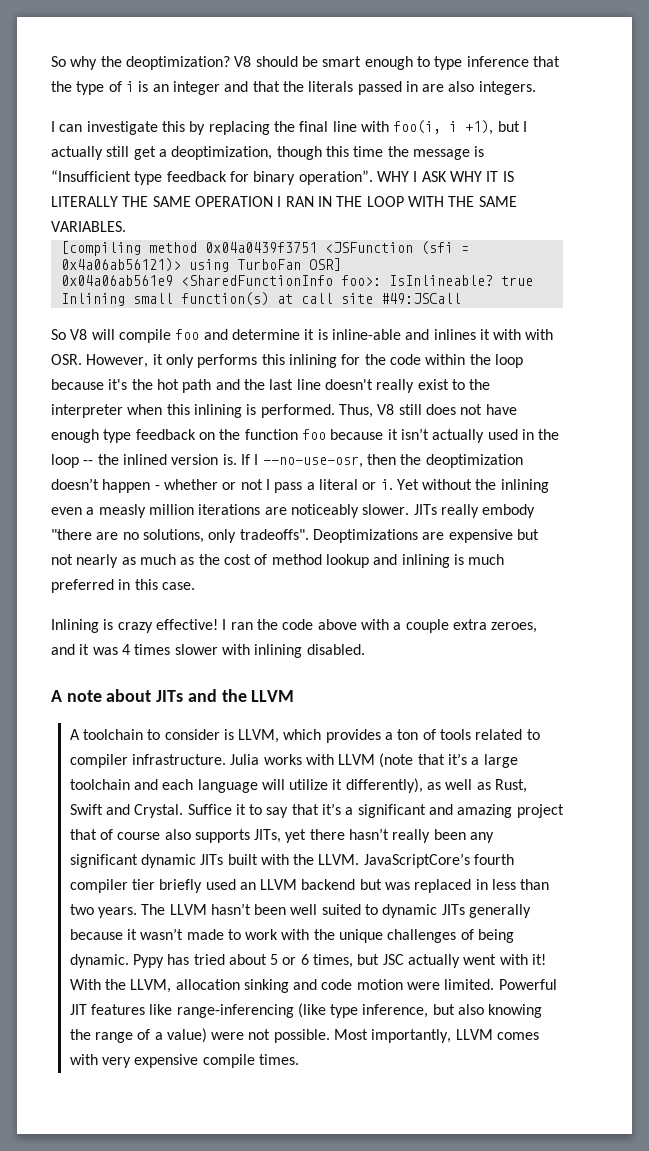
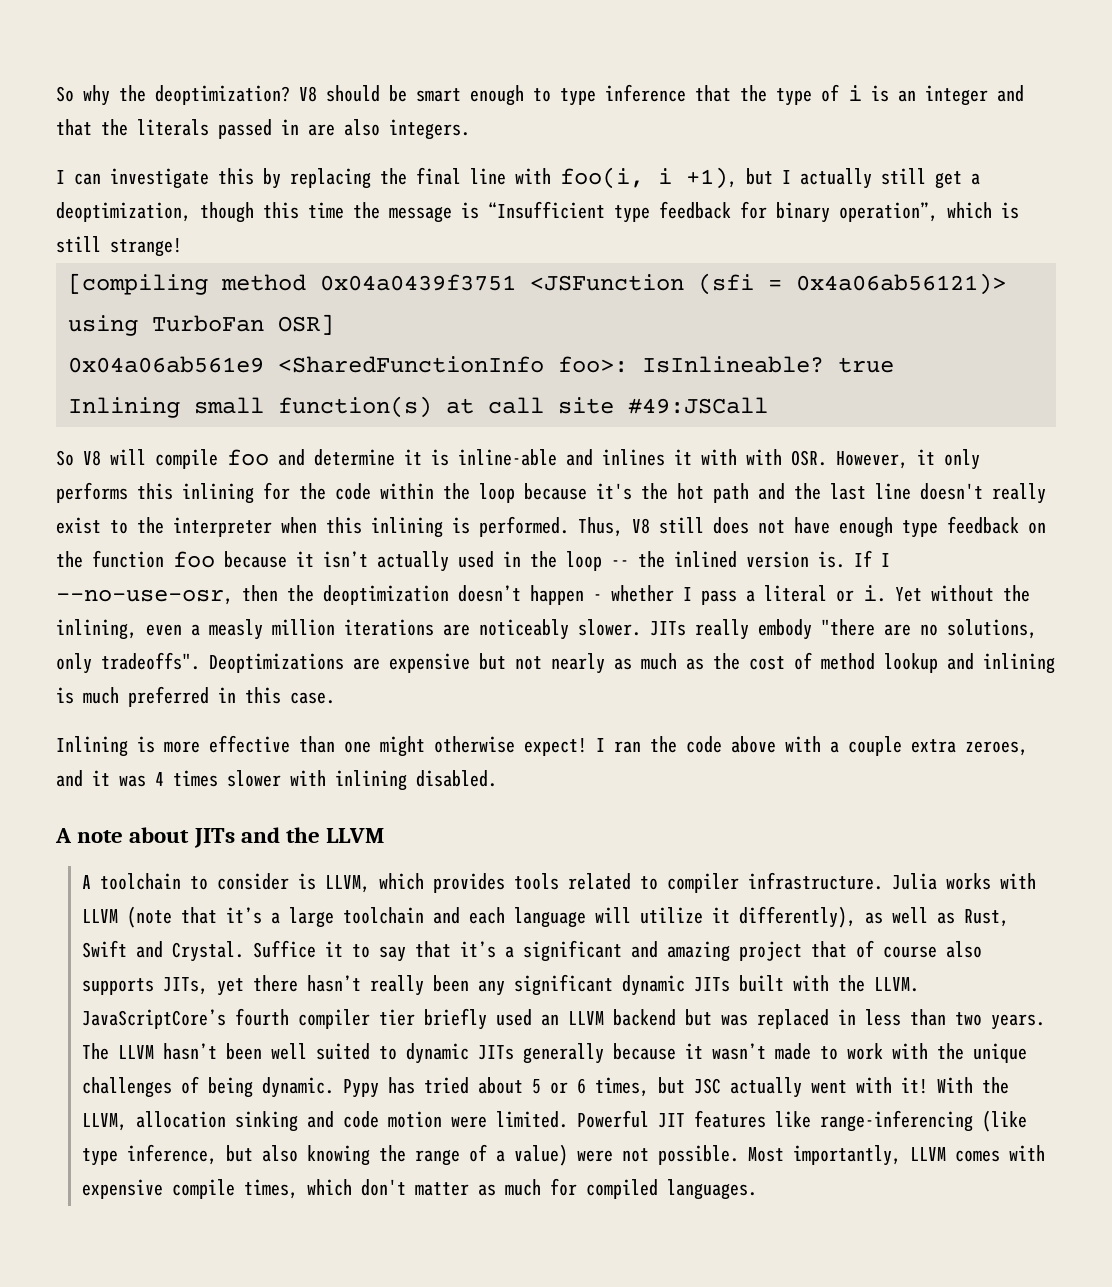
- I can investigate this by replacing the final line with foo(i, i +1), but I actually still get a deoptimization, though this time the message is “Insufficient type feedback for binary operation”. WHY I ASK WHY IT IS LITERALLY THE SAME OPERATION I RAN IN THE LOOP WITH THE SAME VARIABLES.
+ I can investigate this by replacing the final line with foo(i, i +1), but I actually still get a deoptimization, though this time the message is “Insufficient type feedback for binary operation”, which is still strange!
- If I --no-use-osr, then the deoptimization doesn’t happen - whether or not I pass a literal or i.
+ If I --no-use-osr, then the deoptimization doesn’t happen - whether I pass a literal or i.
- Yet without the inlining even a measly million iterations are noticeably slower.
+ Yet without the inlining, even a measly million iterations are noticeably slower.
- Inlining is crazy effective!
+ Inlining is more effective than one might otherwise expect!
- A toolchain to consider is LLVM, which provides a ton of tools related to compiler infrastructure.
+ A toolchain to consider is LLVM, which provides tools related to compiler infrastructure.
- Most importantly, LLVM comes with very expensive compile times.
+ Most importantly, LLVM comes with expensive compile times, which don't matter as much for compiled languages.

